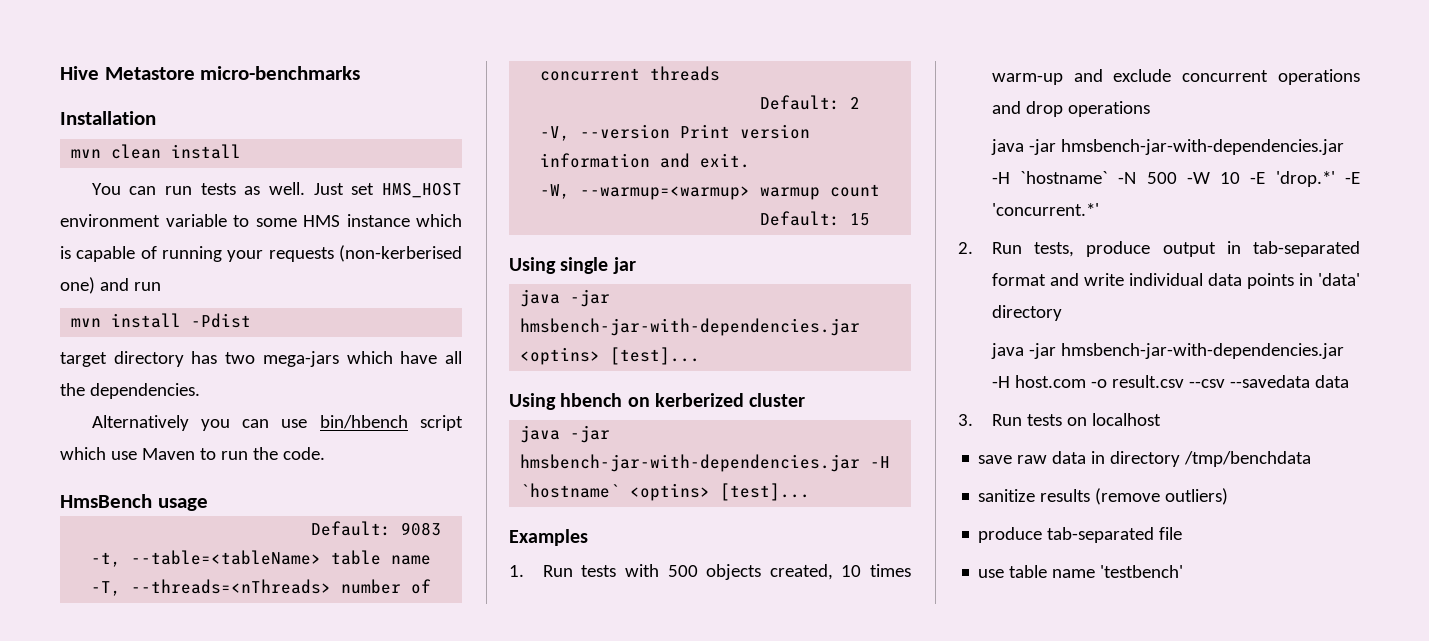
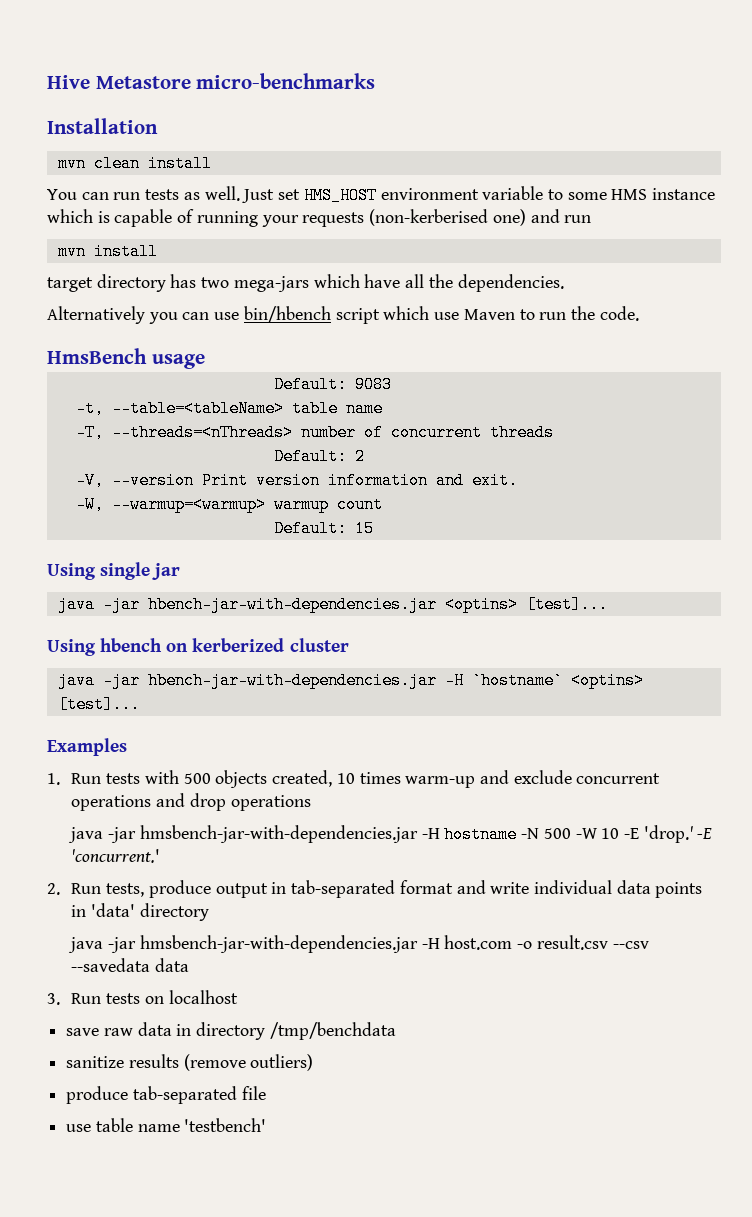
- mvn install -Pdist
+ mvn install
- java -jar hmsbench-jar-with-dependencies.jar <optins> [test]...
+ java -jar hbench-jar-with-dependencies.jar <optins> [test]...
- java -jar hmsbench-jar-with-dependencies.jar -H `hostname` <optins> [test]...
+ java -jar hbench-jar-with-dependencies.jar -H `hostname` <optins> [test]...
- java -jar hmsbench-jar-with-dependencies.jar -H `hostname` -N 500 -W 10 -E 'drop.*' -E 'concurrent.*'
+ java -jar hmsbench-jar-with-dependencies.jar -H hostname -N 500 -W 10 -E 'drop.' -E 'concurrent.'

